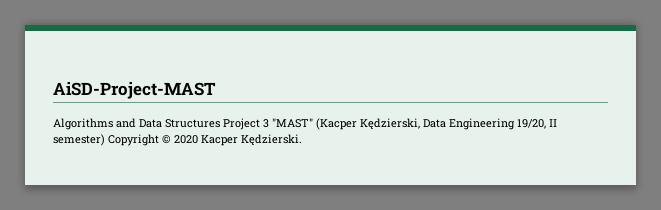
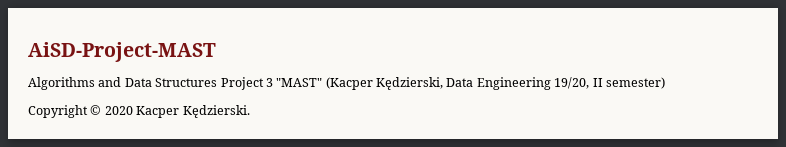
- Algorithms and Data Structures Project 3 "MAST" (Kacper Kędzierski, Data Engineering 19/20, II semester) Copyright © 2020 Kacper Kędzierski.
+ Algorithms and Data Structures Project 3 "MAST" (Kacper Kędzierski, Data Engineering 19/20, II semester)
+ Copyright © 2020 Kacper Kędzierski.

